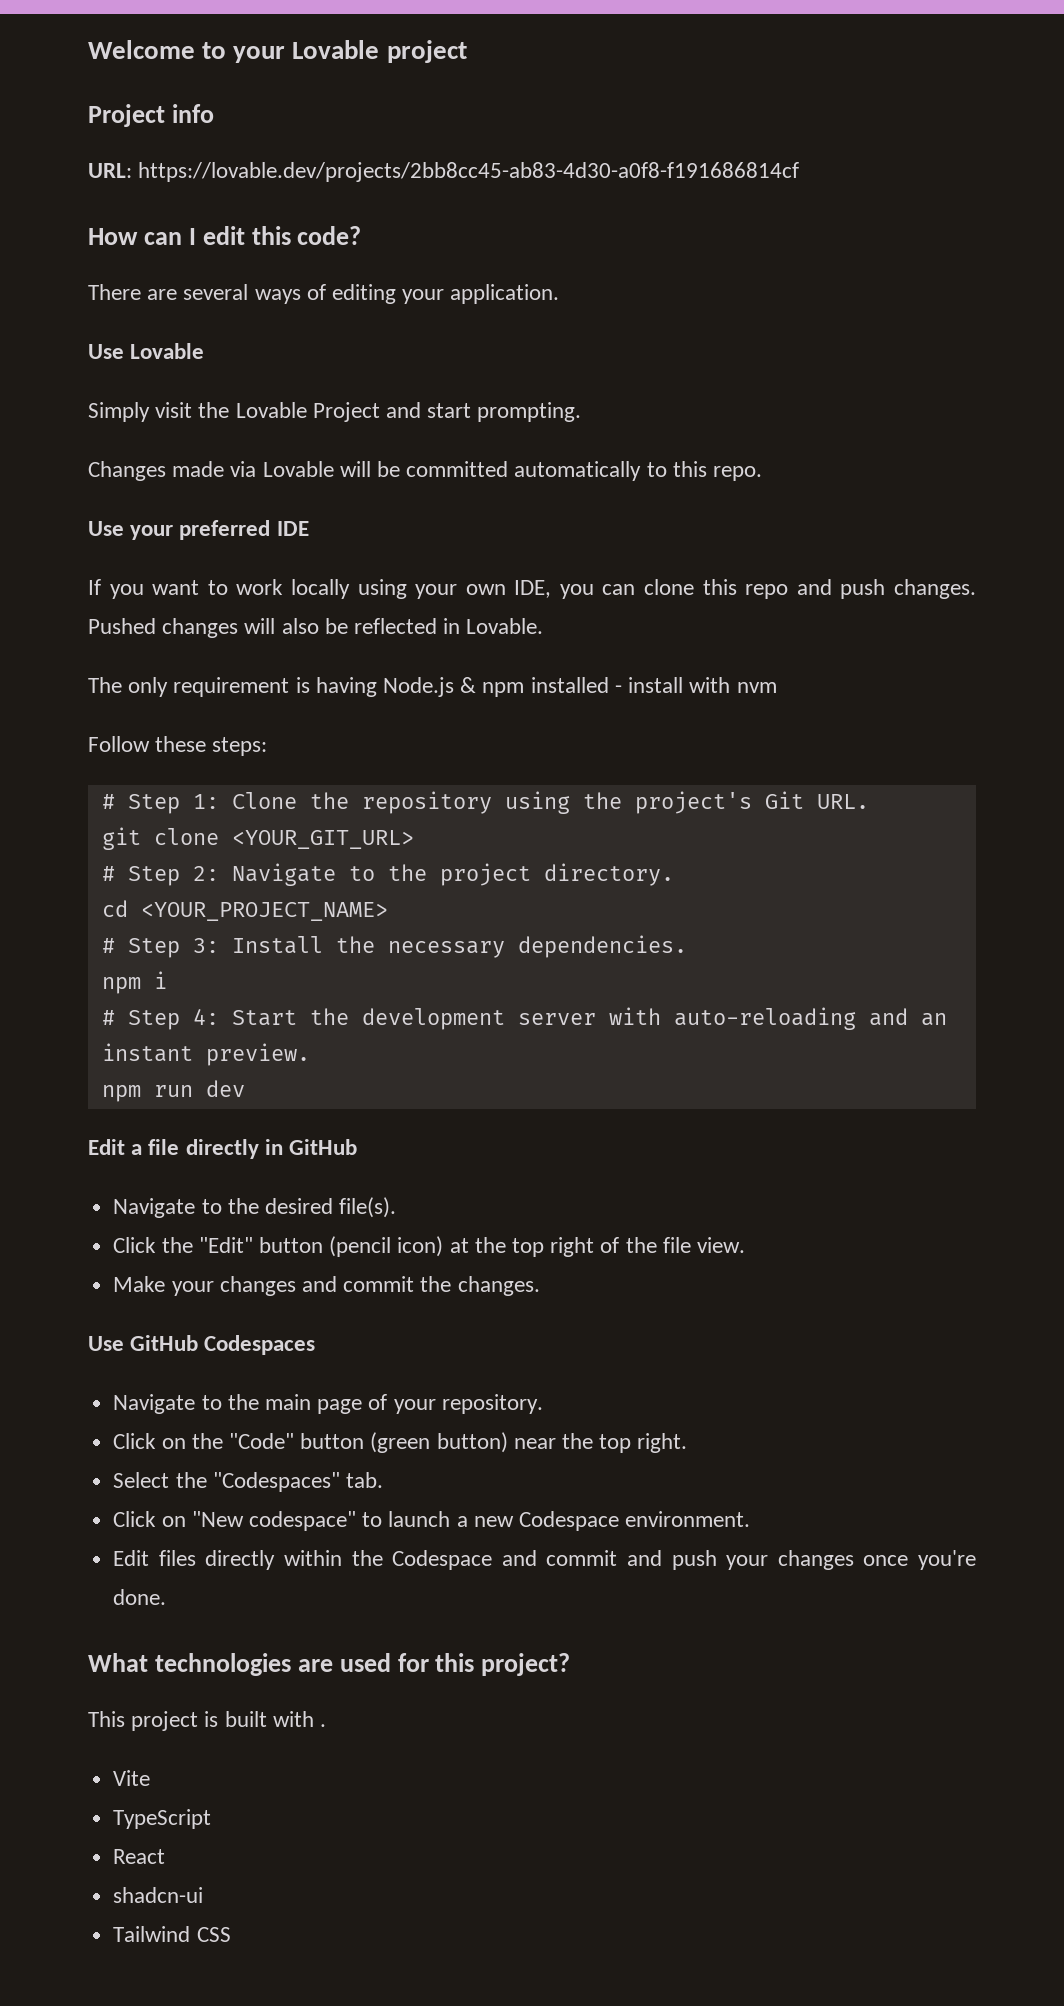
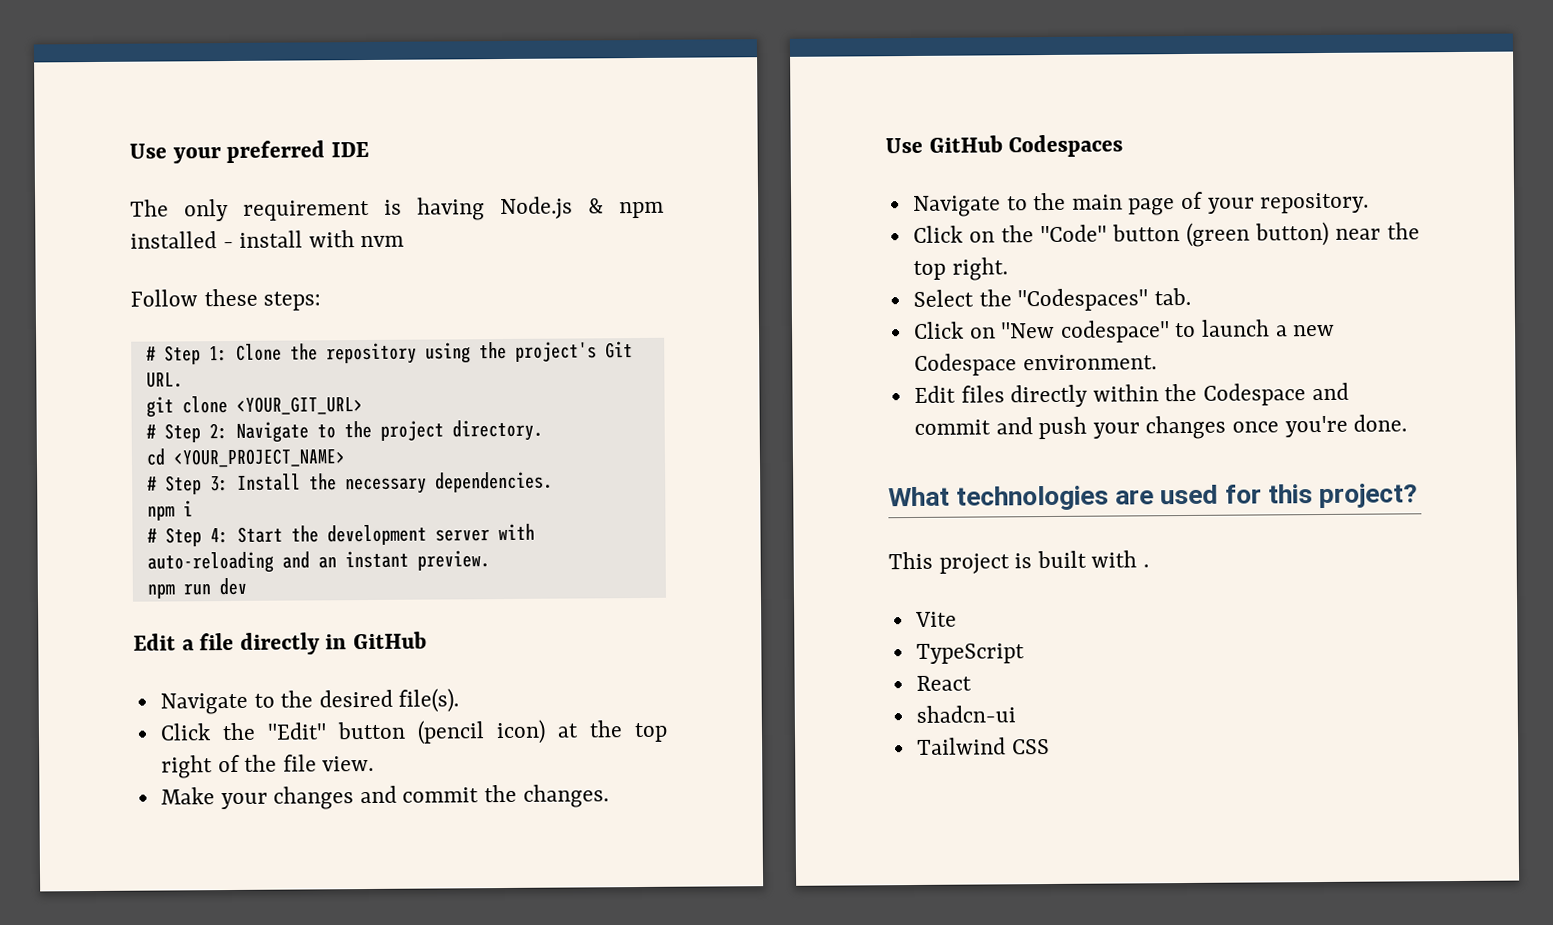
- Welcome to your Lovable project
- Project info
- URL: https://lovable.dev/projects/2bb8cc45-ab83-4d30-a0f8-f191686814cf
- How can I edit this code?
- There are several ways of editing your application.
- Use Lovable
- Simply visit the Lovable Project and start prompting.
- Changes made via Lovable will be committed automatically to this repo.
  Use your preferred IDE
- If you want to work locally using your own IDE, you can clone this repo and push changes. Pushed changes will also be reflected in Lovable.

